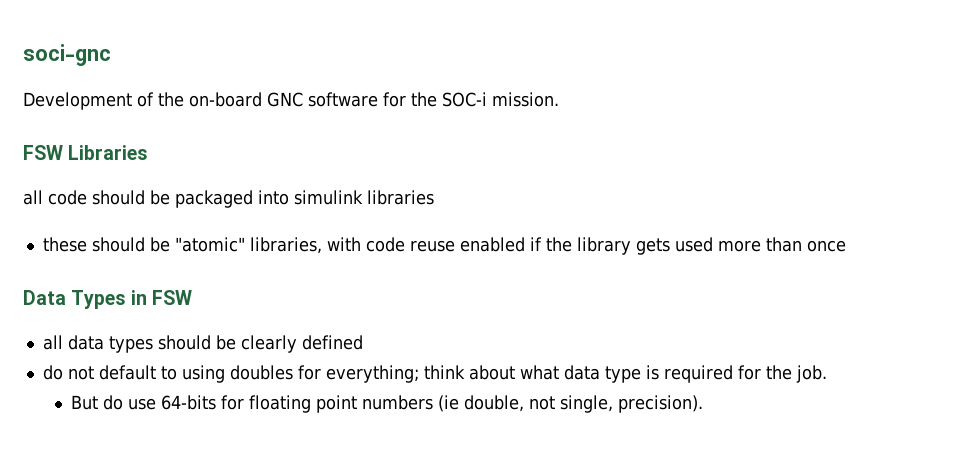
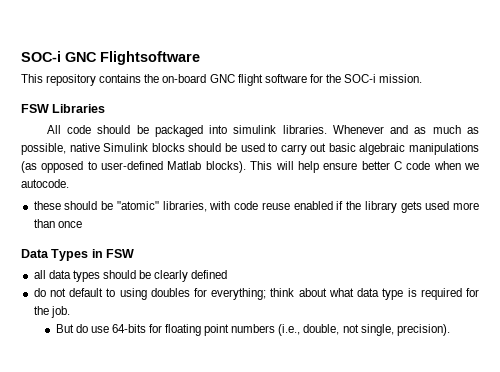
- soci-gnc
- Development of the on-board GNC software for the SOC-i mission.
+ SOC-i GNC Flightsoftware
+ This repository contains the on-board GNC flight software for the SOC-i mission.
- all code should be packaged into simulink libraries
+ All code should be packaged into simulink libraries. Whenever and as much as possible, native Simulink blocks should be used to carry out basic algebraic manipulations (as opposed to user-defined Matlab blocks). This will help ensure better C code when we autocode.
- But do use 64-bits for floating point numbers (ie double, not single, precision).
+ But do use 64-bits for floating point numbers (i.e., double, not single, precision).

